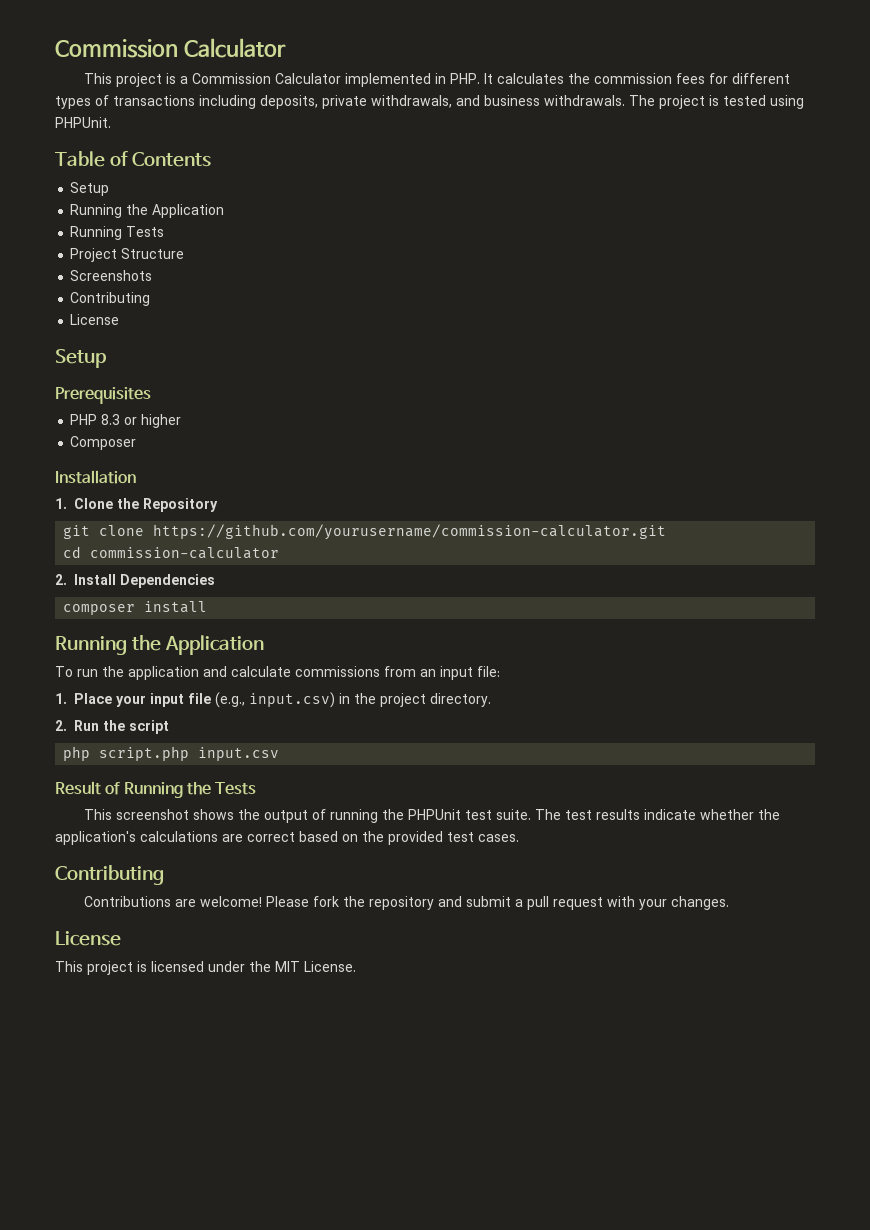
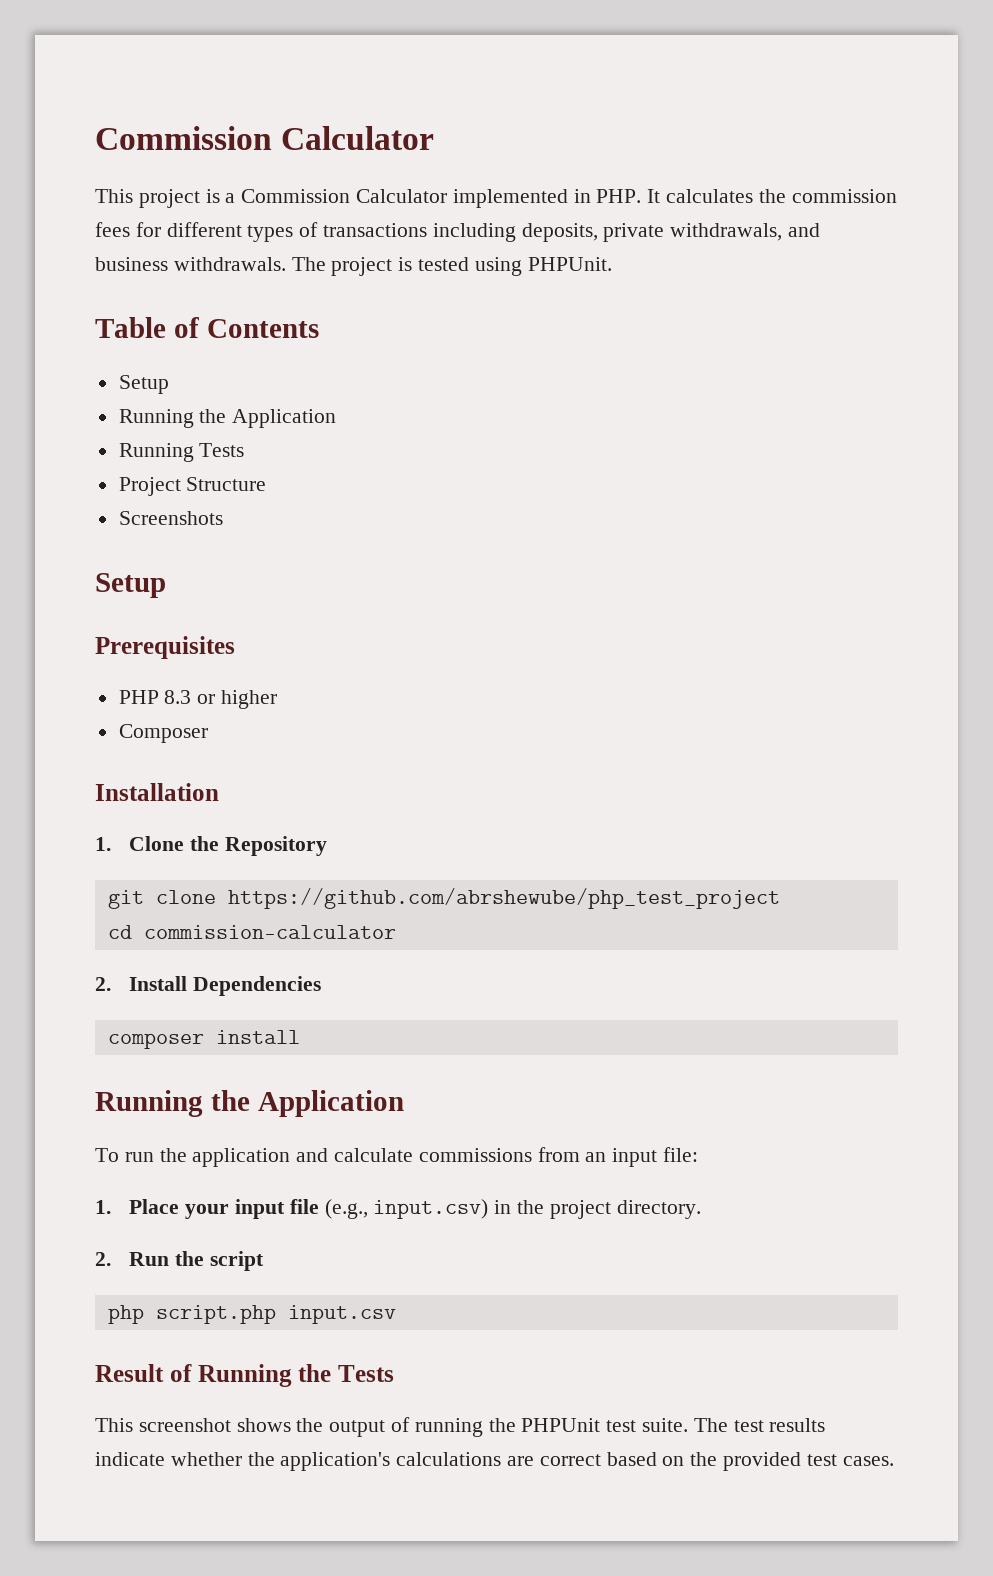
  Screenshots
- Contributing
- License
- git clone https://github.com/yourusername/commission-calculator.git
+ git clone https://github.com/abrshewube/php_test_project
  The test results indicate whether the application's calculations are correct based on the provided test cases.
- Contributing
- Contributions are welcome! Please fork the repository and submit a pull request with your changes.
- License
- This project is licensed under the MIT License.

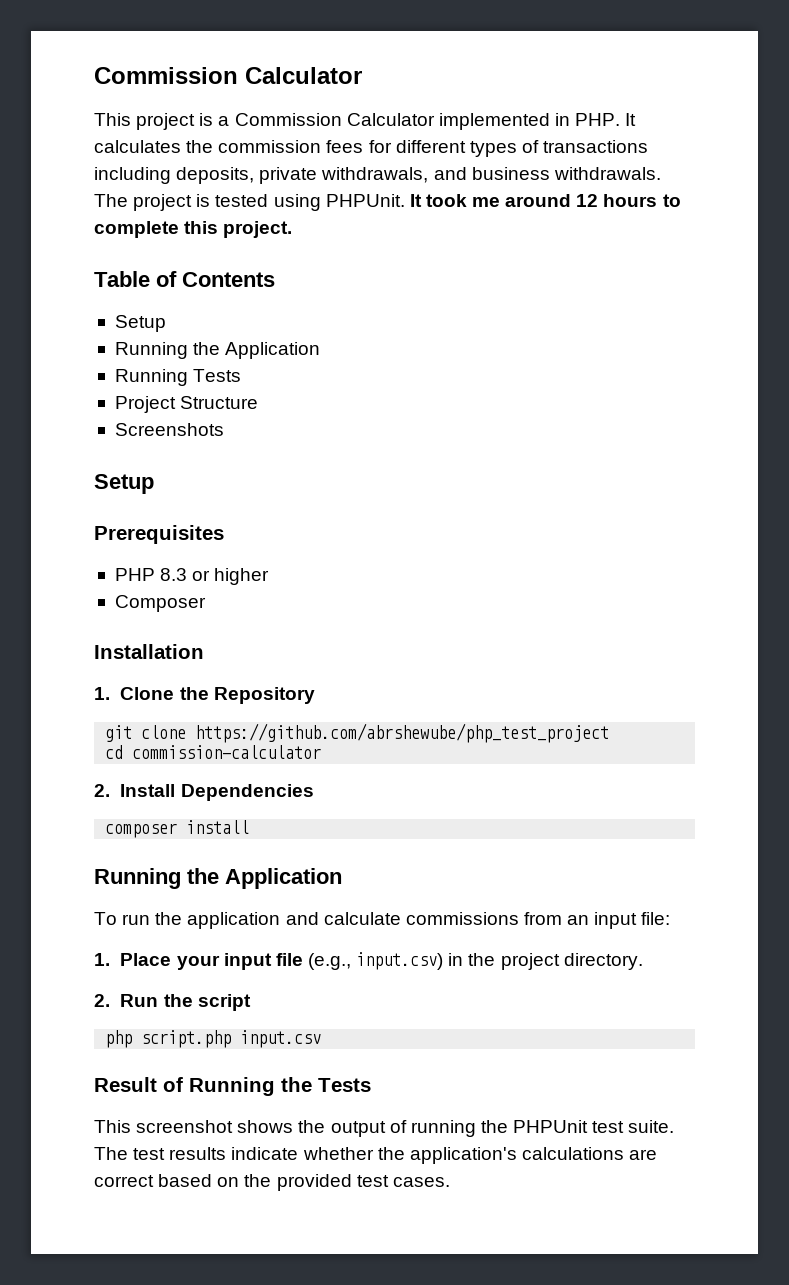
+ It took me around 12 hours to complete this project.

